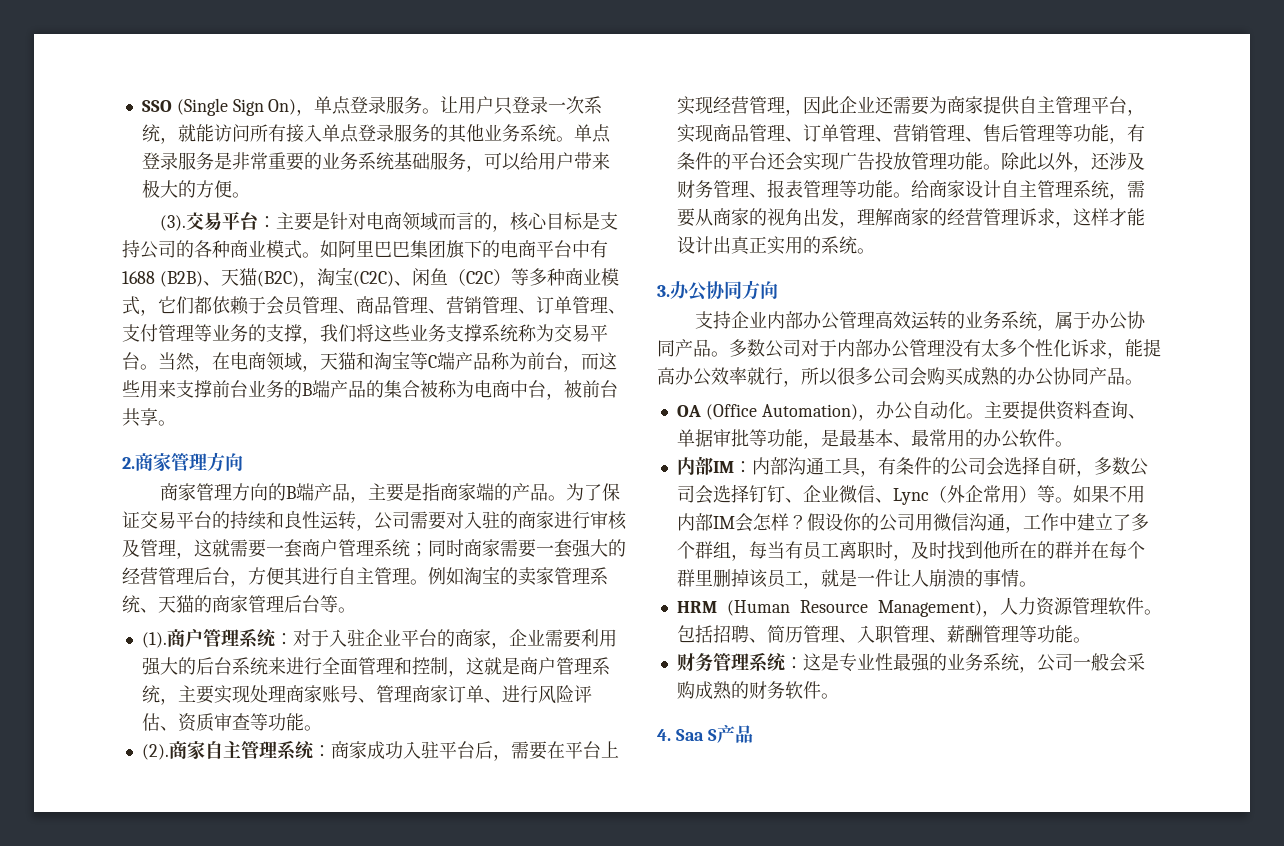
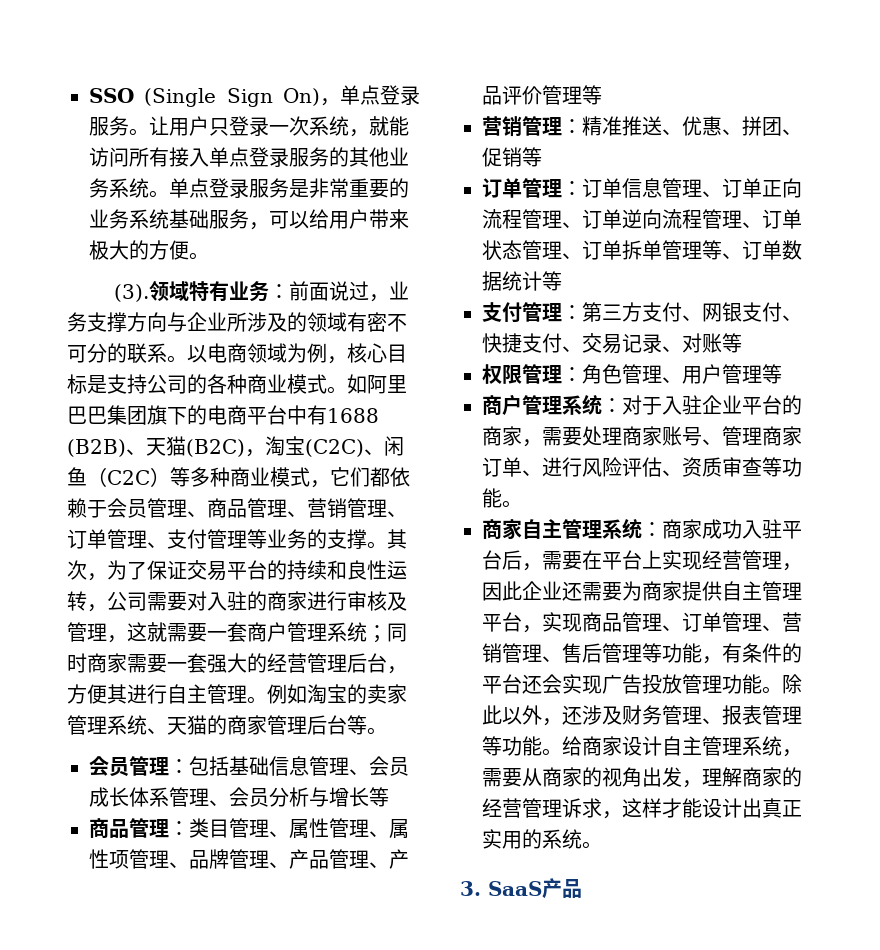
- 交易平台：主要是针对电商领域而言的，核心目标是支持公司的各种商业模式。
+ 领域特有业务：前面说过，业务支撑方向与企业所涉及的领域有密不可分的联系。以电商领域为例，核心目标是支持公司的各种商业模式。
- 如阿里巴巴集团旗下的电商平台中有1688 (B2B)、天猫(B2C)，淘宝(C2C)、闲鱼（C2C）等多种商业模式，它们都依赖于会员管理、商品管理、营销管理、订单管理、支付管理等业务的支撑，我们将这些业务支撑系统称为交易平台。当然，在电商领域，天猫和淘宝等C端产品称为前台，而这些用来支撑前台业务的B端产品的集合被称为电商中台，被前台共享。
- 2.商家管理方向
- 商家管理方向的B端产品，主要是指商家端的产品。为了保证交易平台的持续和良性运转，公司需要对入驻的商家进行审核及管理，这就需要一套商户管理系统；
+ 如阿里巴巴集团旗下的电商平台中有1688 (B2B)、天猫(B2C)，淘宝(C2C)、闲鱼（C2C）等多种商业模式，它们都依赖于会员管理、商品管理、营销管理、订单管理、支付管理等业务的支撑。其次，为了保证交易平台的持续和良性运转，公司需要对入驻的商家进行审核及管理，这就需要一套商户管理系统；
- (1).商户管理系统：对于入驻企业平台的商家，企业需要利用强大的后台系统来进行全面管理和控制，这就是商户管理系统，主要实现处理商家账号、管理商家订单、进行风险评估、资质审查等功能。
+ 会员管理：包括基础信息管理、会员成长体系管理、会员分析与增长等
+ 商品管理：类目管理、属性管理、属性项管理、品牌管理、产品管理、产品评价管理等
+ 营销管理：精准推送、优惠、拼团、促销等
+ 订单管理：订单信息管理、订单正向流程管理、订单逆向流程管理、订单状态管理、订单拆单管理等、订单数据统计等
+ 支付管理：第三方支付、网银支付、快捷支付、交易记录、对账等
+ 权限管理：角色管理、用户管理等
+ 商户管理系统：对于入驻企业平台的商家，需要处理商家账号、管理商家订单、进行风险评估、资质审查等功能。
- (2).
- 3.办公协同方向
- 支持企业内部办公管理高效运转的业务系统，属于办公协同产品。多数公司对于内部办公管理没有太多个性化诉求，能提高办公效率就行，所以很多公司会购买成熟的办公协同产品。
- OA (Office Automation)，办公自动化。主要提供资料查询、单据审批等功能，是最基本、最常用的办公软件。
- 内部IM：内部沟通工具，有条件的公司会选择自研，多数公司会选择钉钉、企业微信、Lync（外企常用）等。如果不用内部IM会怎样？假设你的公司用微信沟通，工作中建立了多个群组，每当有员工离职时，及时找到他所在的群并在每个群里删掉该员工，就是一件让人崩溃的事情。
- HRM (Human Resource Management)，人力资源管理软件。包括招聘、简历管理、入职管理、薪酬管理等功能。
- 财务管理系统：这是专业性最强的业务系统，公司一般会采购成熟的财务软件。
- 4. Saa S产品
+ 3. SaaS产品

